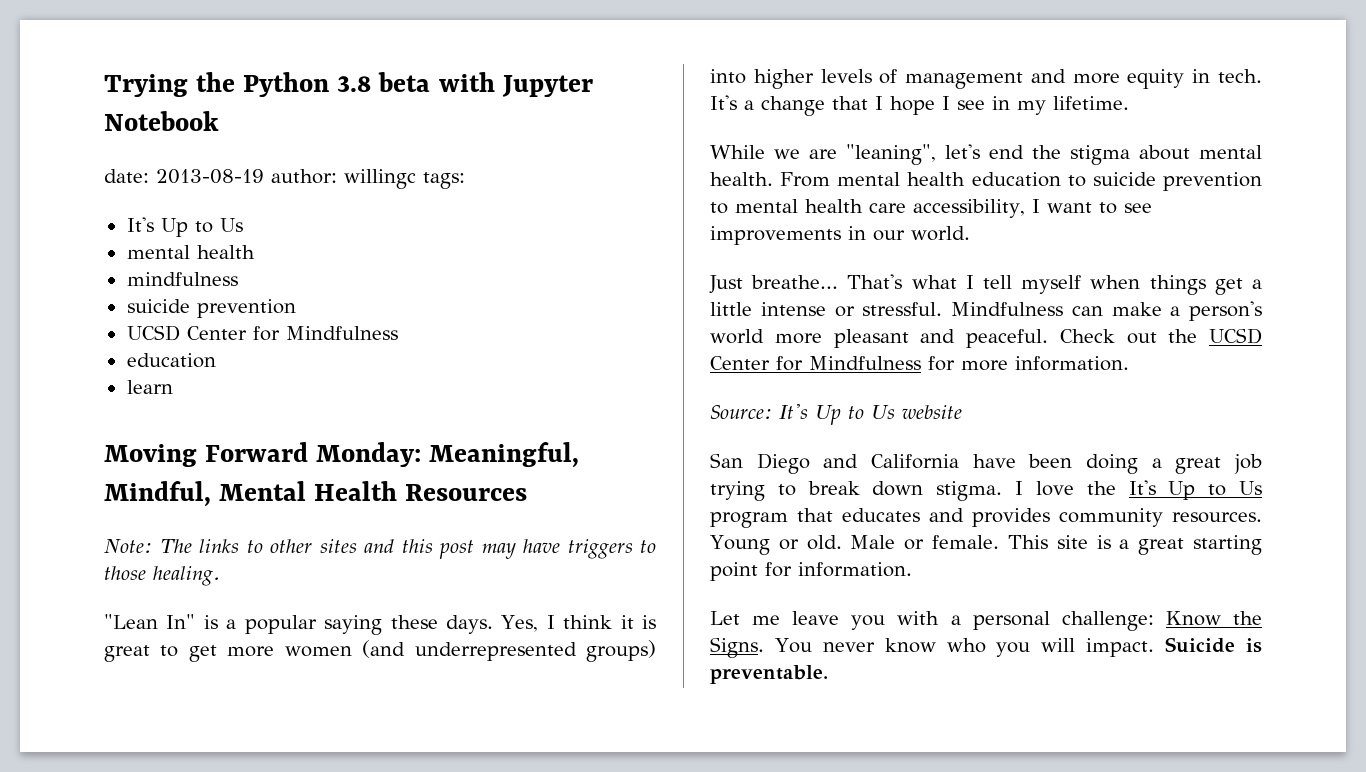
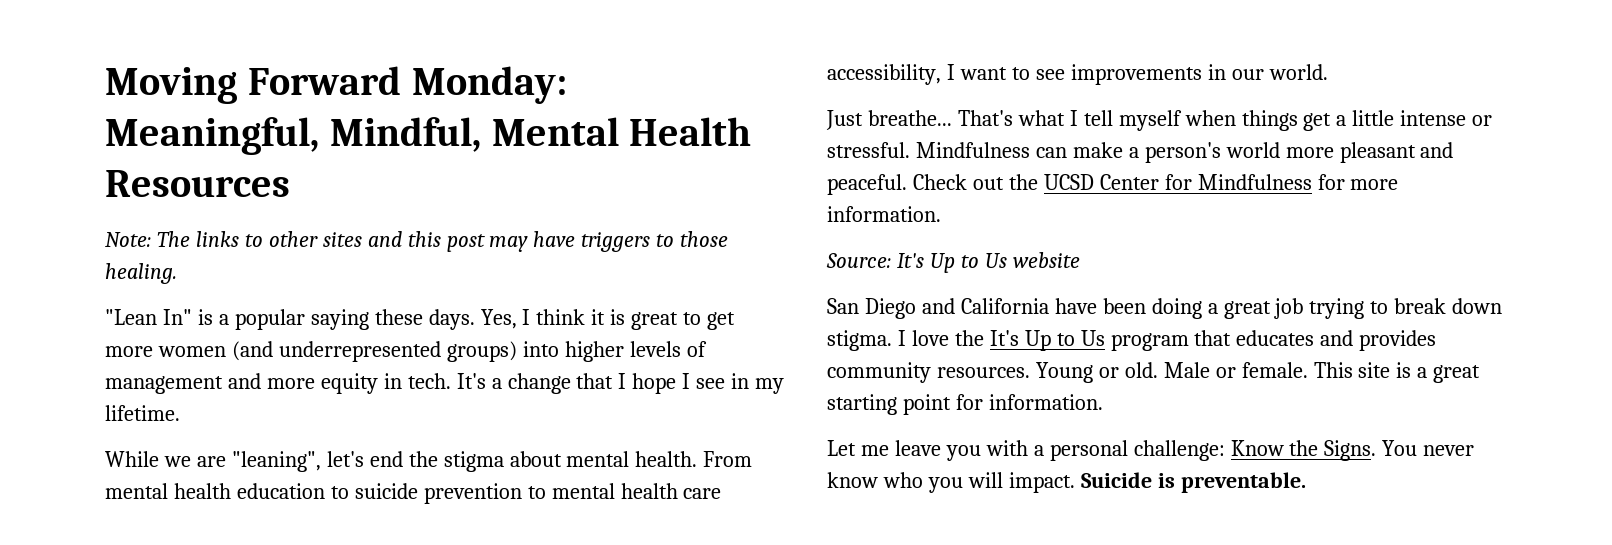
- Trying the Python 3.8 beta with Jupyter Notebook
- date: 2013-08-19 author: willingc tags:
- It's Up to Us
- mental health
- mindfulness
- suicide prevention
- UCSD Center for Mindfulness
- education
- learn

